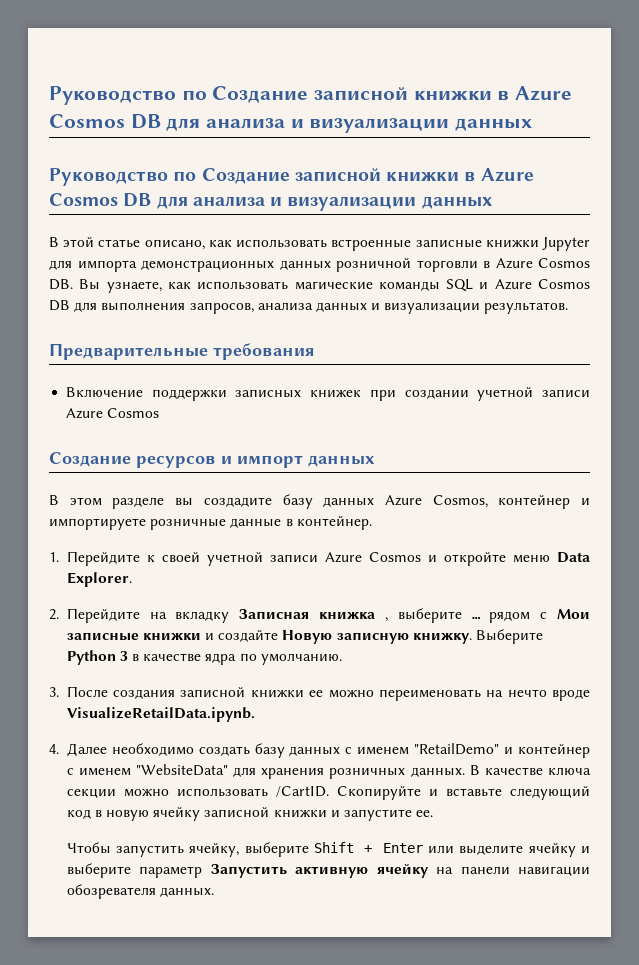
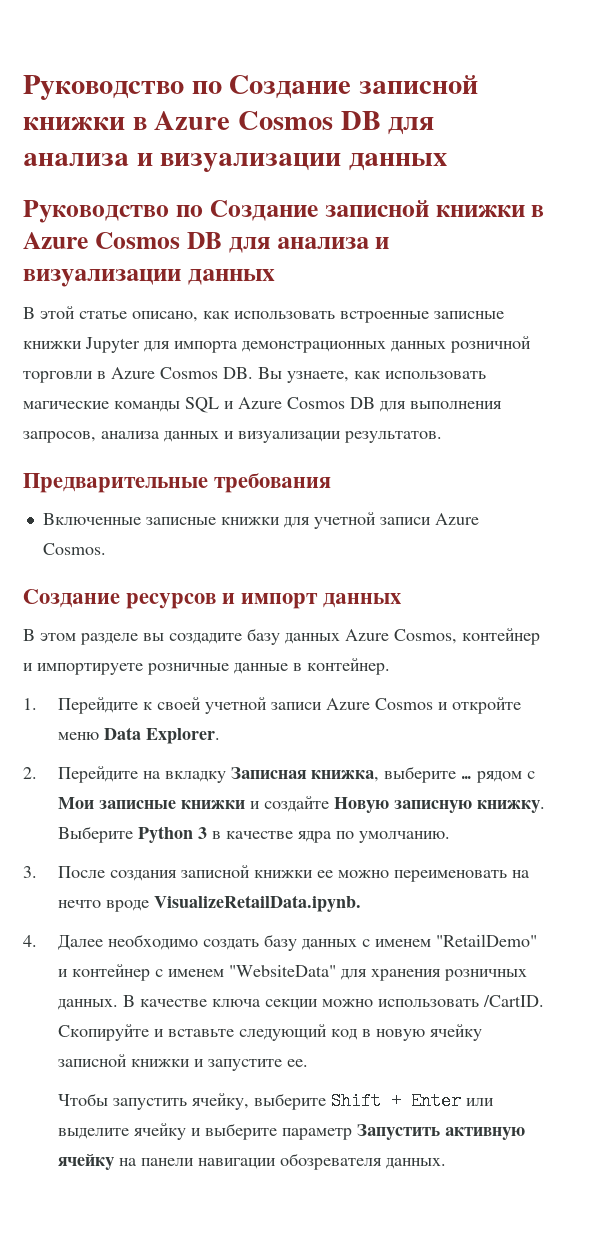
- Включение поддержки записных книжек при создании учетной записи Azure Cosmos
+ Включенные записные книжки для учетной записи Azure Cosmos.
- 2. Перейдите на вкладку Записная книжка , выберите … рядом с Мои записные книжки и создайте Новую записную книжку.
+ 2. Перейдите на вкладку Записная книжка, выберите … рядом с Мои записные книжки и создайте Новую записную книжку.

